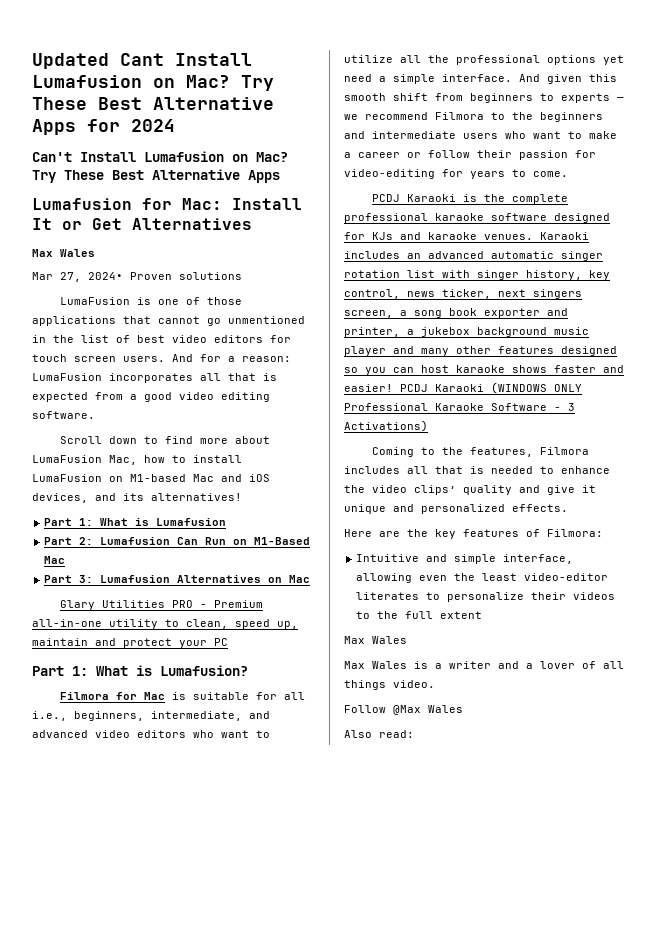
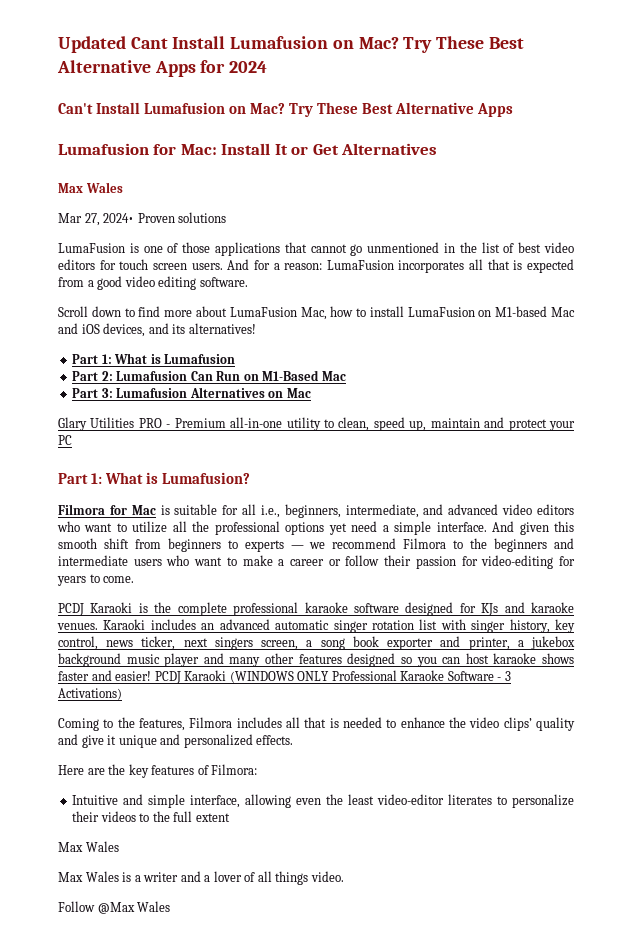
- Also read:

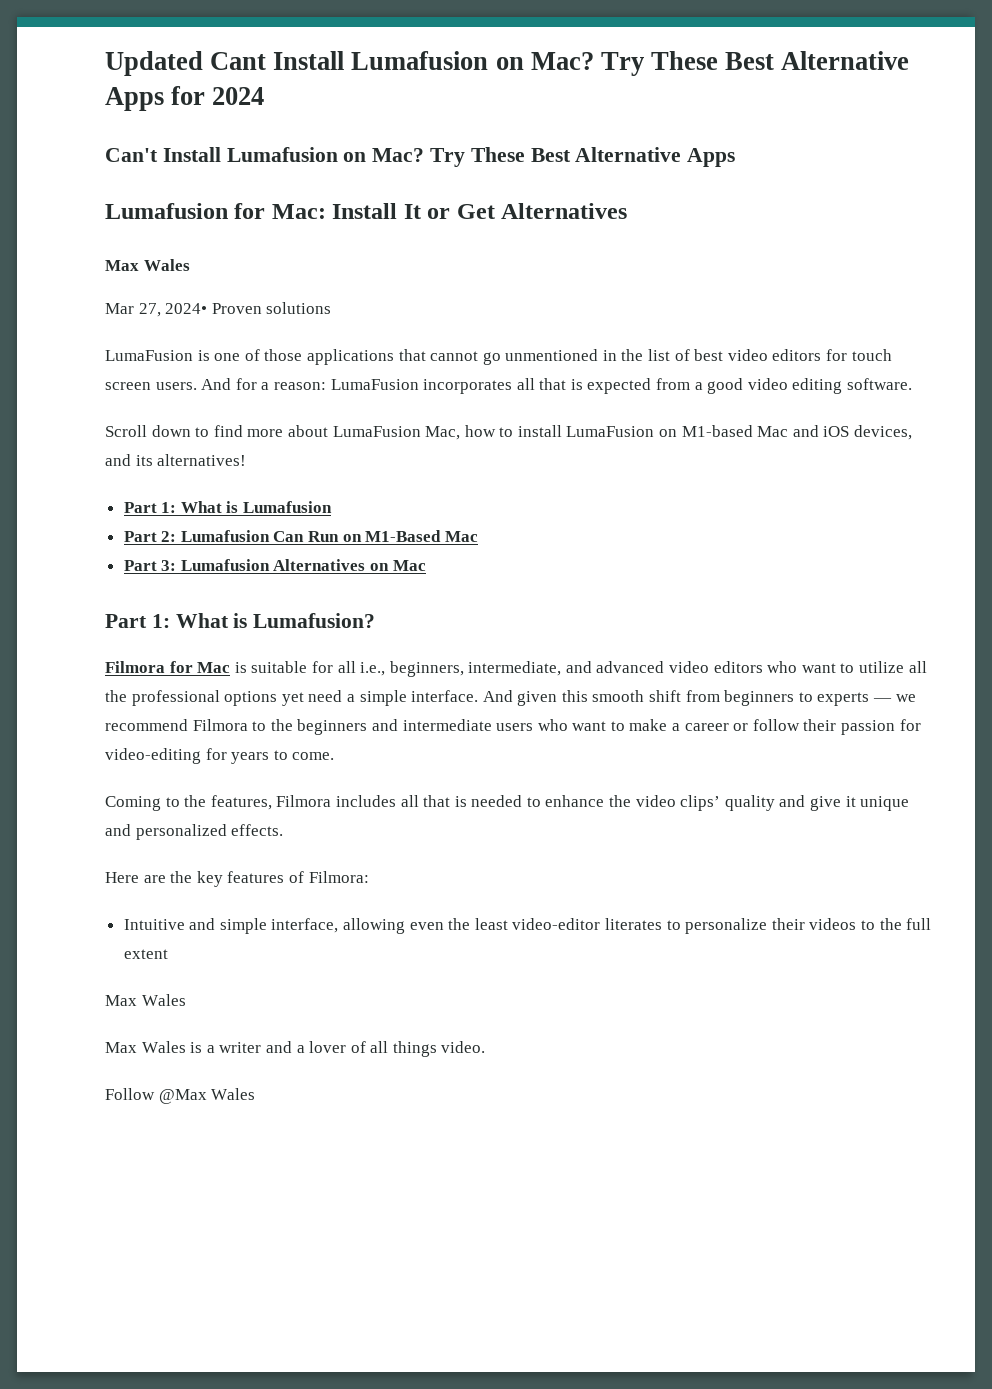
- Glary Utilities PRO - Premium all-in-one utility to clean, speed up, maintain and protect your PC
- PCDJ Karaoki is the complete professional karaoke software designed for KJs and karaoke venues. Karaoki includes an advanced automatic singer rotation list with singer history, key control, news ticker, next singers screen, a song book exporter and printer, a jukebox background music player and many other features designed so you can host karaoke shows faster and easier! PCDJ Karaoki (WINDOWS ONLY Professional Karaoke Software - 3 Activations)

